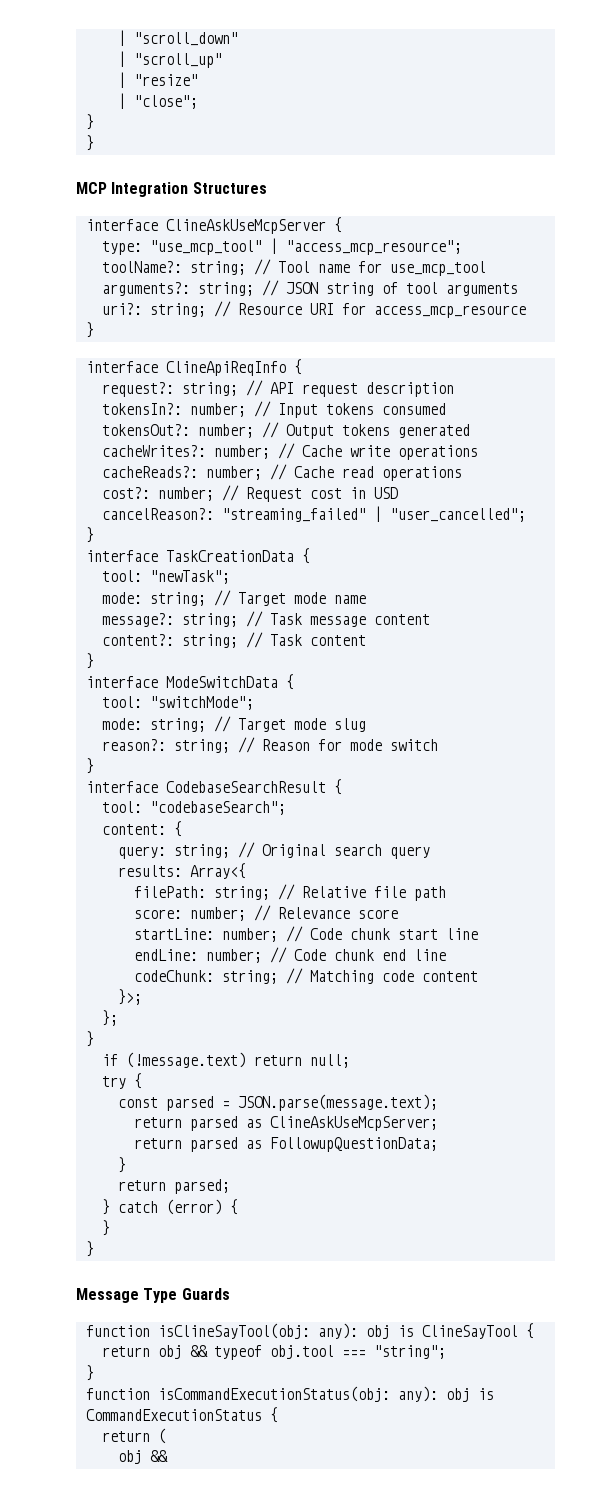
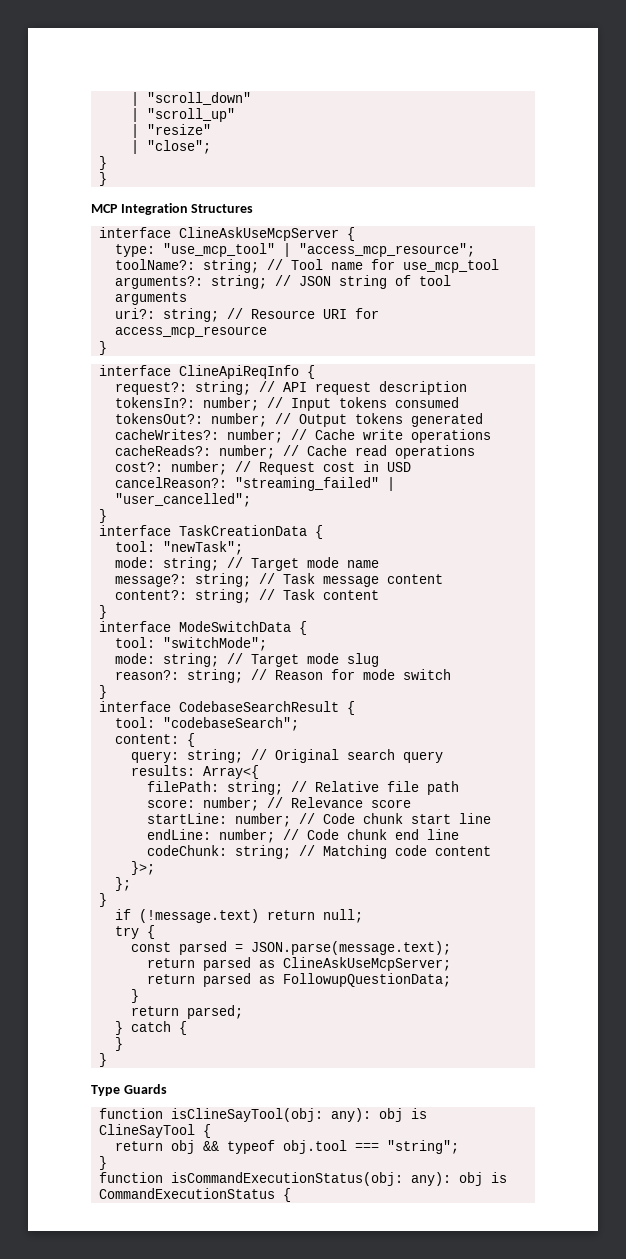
- } catch (error) {
+ } catch {
- Message Type Guards
+ Type Guards
- return (
- obj &&

